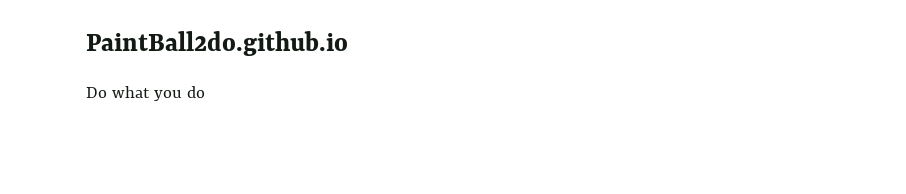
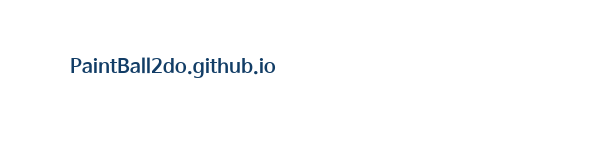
- Do what you do

